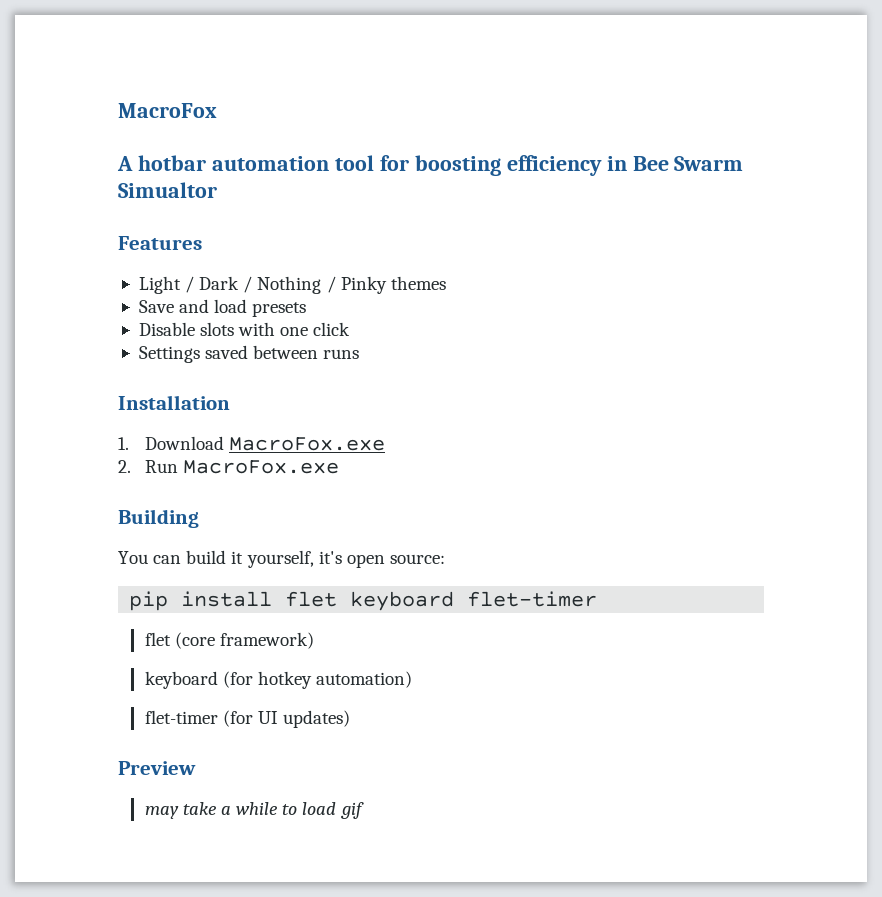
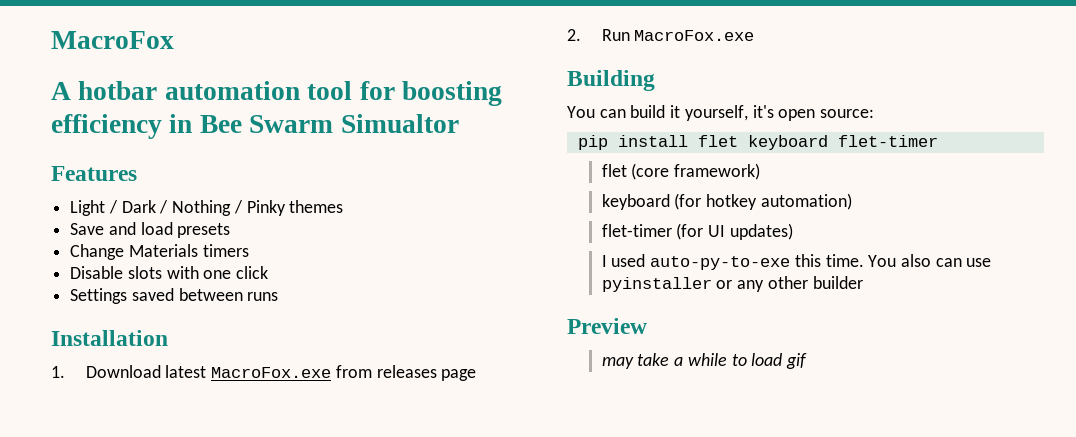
+ Change Materials timers
- 1. Download MacroFox.exe
+ 1. Download latest MacroFox.exe from releases page
+ I used auto-py-to-exe this time. You also can use pyinstaller or any other builder

